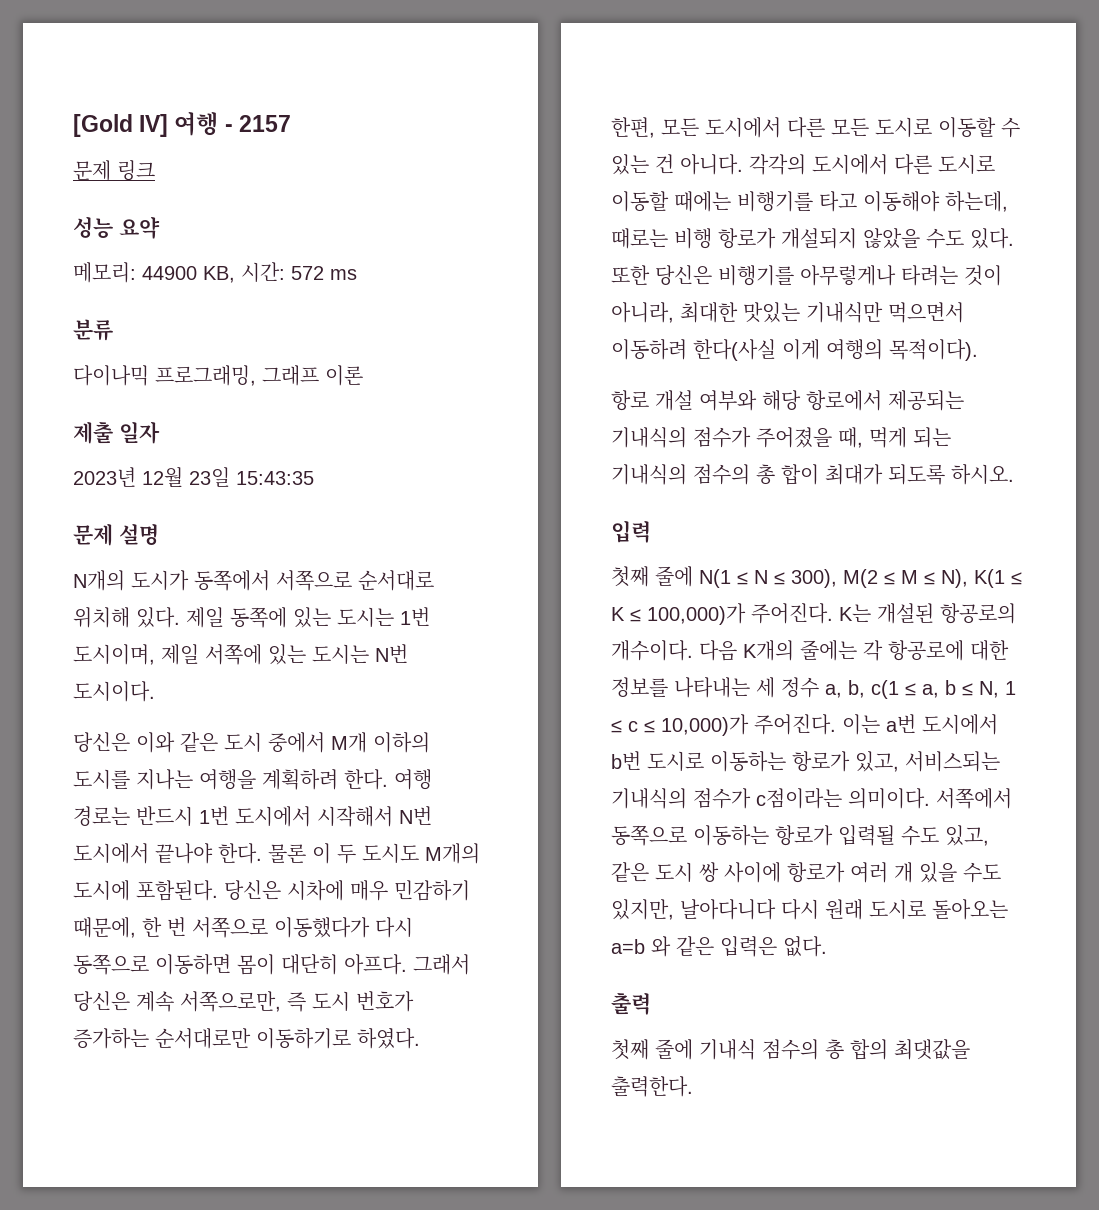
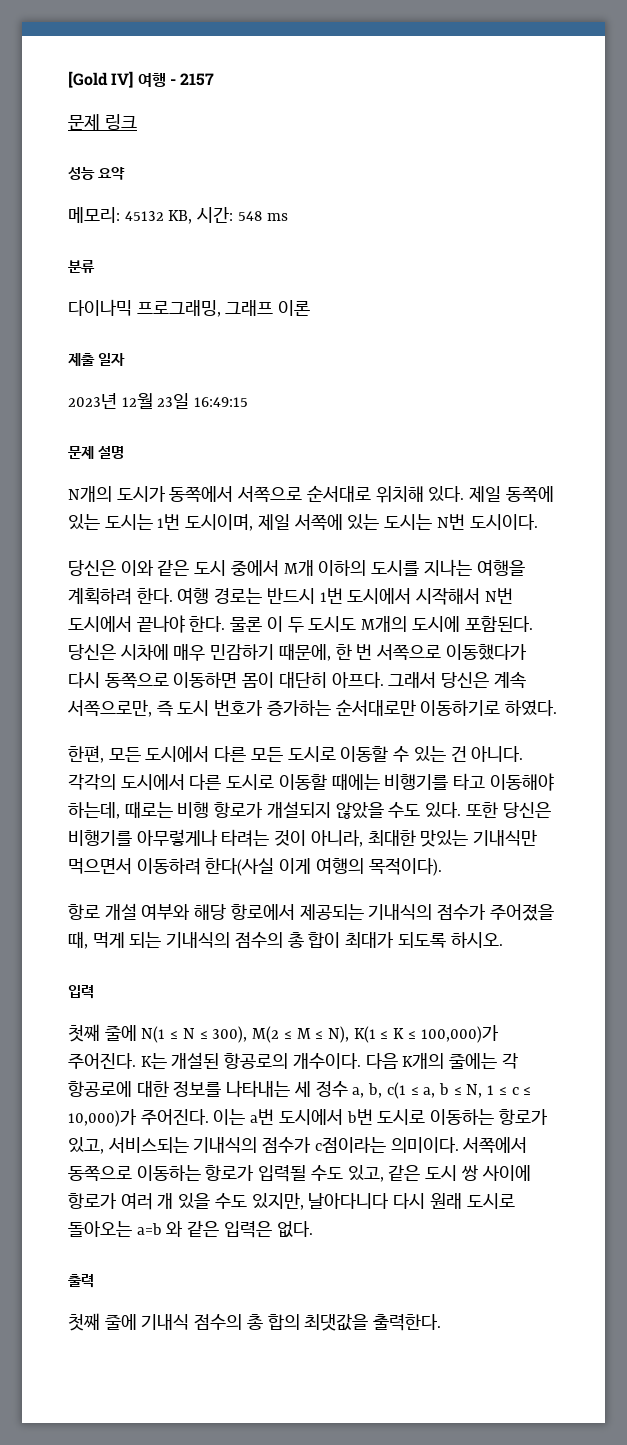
- 메모리: 44900 KB, 시간: 572 ms
+ 메모리: 45132 KB, 시간: 548 ms
- 2023년 12월 23일 15:43:35
+ 2023년 12월 23일 16:49:15

